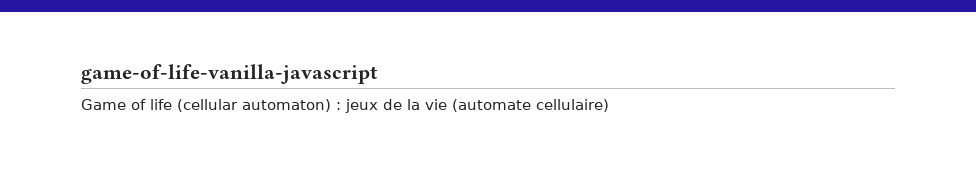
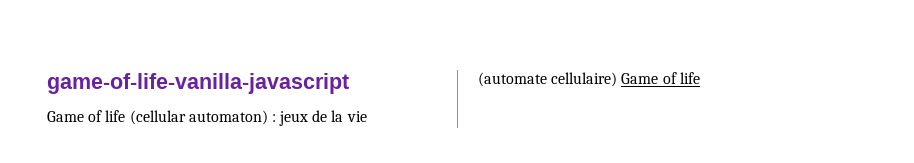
- Game of life (cellular automaton) : jeux de la vie (automate cellulaire)
+ Game of life (cellular automaton) : jeux de la vie (automate cellulaire) Game of life

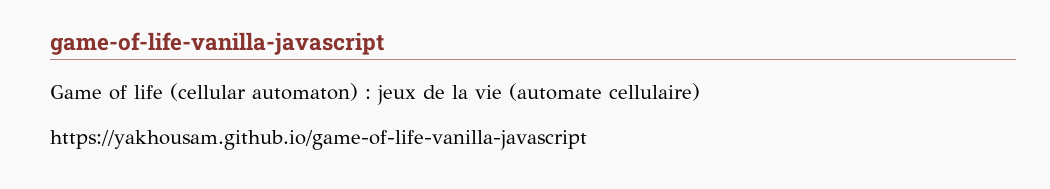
- Game of life (cellular automaton) : jeux de la vie (automate cellulaire) Game of life
+ Game of life (cellular automaton) : jeux de la vie (automate cellulaire)
+ https://yakhousam.github.io/game-of-life-vanilla-javascript

